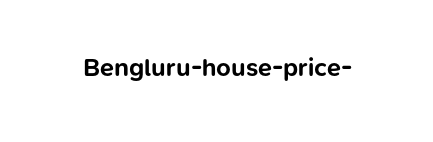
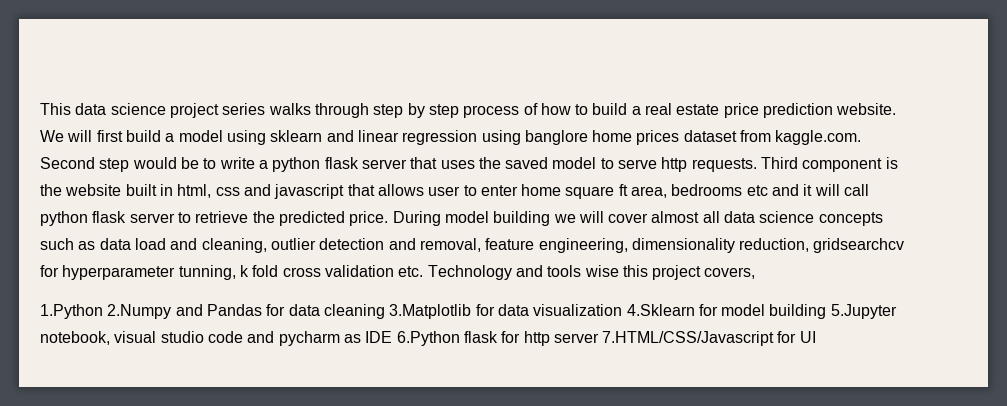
- Bengluru-house-price-
+ This data science project series walks through step by step process of how to build a real estate price prediction website. We will first build a model using sklearn and linear regression using banglore home prices dataset from kaggle.com. Second step would be to write a python flask server that uses the saved model to serve http requests. Third component is the website built in html, css and javascript that allows user to enter home square ft area, bedrooms etc and it will call python flask server to retrieve the predicted price. During model building we will cover almost all data science concepts such as data load and cleaning, outlier detection and removal, feature engineering, dimensionality reduction, gridsearchcv for hyperparameter tunning, k fold cross validation etc. Technology and tools wise this project covers,
+ 1.Python 2.Numpy and Pandas for data cleaning 3.Matplotlib for data visualization 4.Sklearn for model building 5.Jupyter notebook, visual studio code and pycharm as IDE 6.Python flask for http server 7.HTML/CSS/Javascript for UI

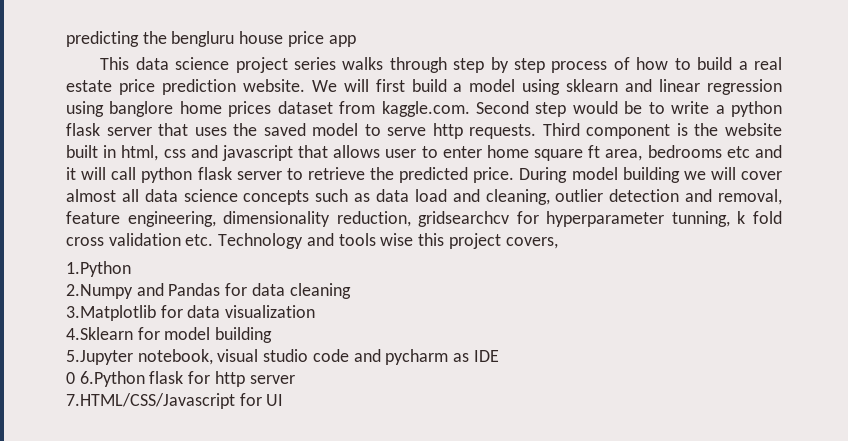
+ predicting the bengluru house price app
- 1.Python 2.Numpy and Pandas for data cleaning 3.Matplotlib for data visualization 4.Sklearn for model building 5.Jupyter notebook, visual studio code and pycharm as IDE 6.Python flask for http server 7.HTML/CSS/Javascript for UI
+ 1.Python
+ 2.Numpy and Pandas for data cleaning
+ 3.Matplotlib for data visualization
+ 4.Sklearn for model building
+ 5.Jupyter notebook, visual studio code and pycharm as IDE
+ 0 6.Python flask for http server
+ 7.HTML/CSS/Javascript for UI

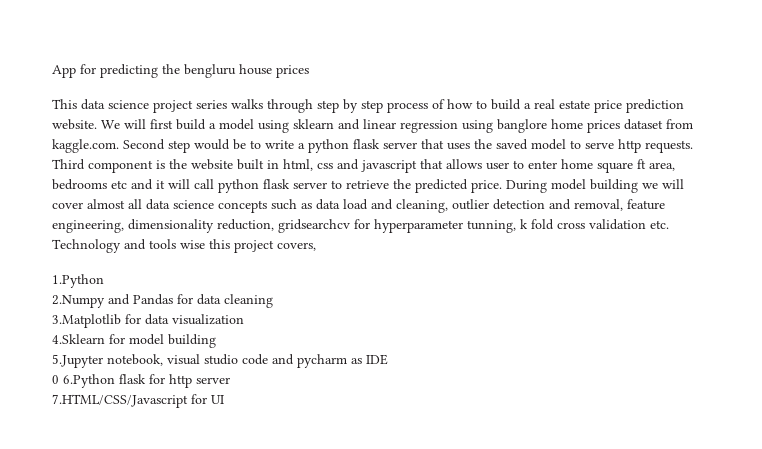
- predicting the bengluru house price app
+ App for predicting the bengluru house prices

